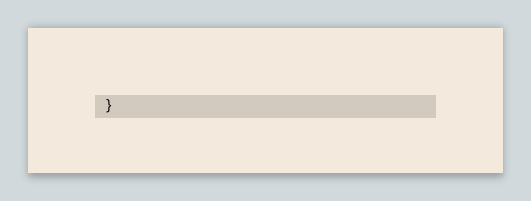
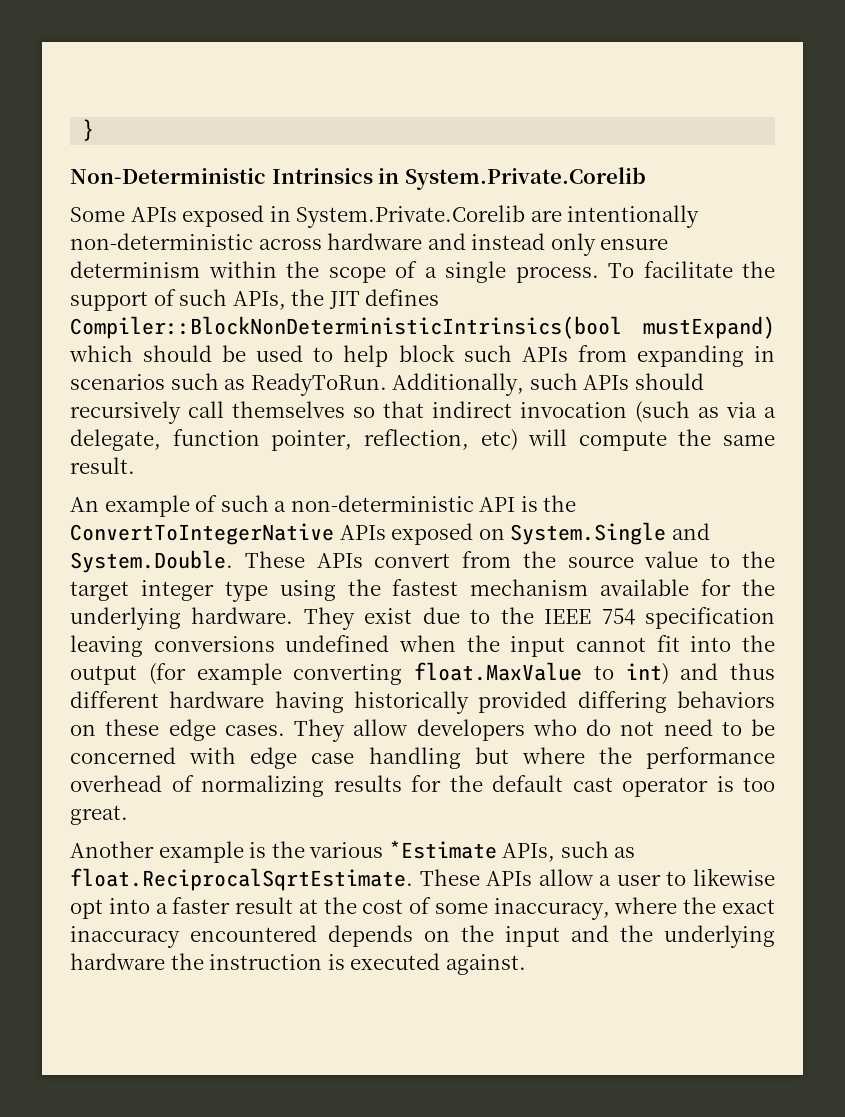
+ Non-Deterministic Intrinsics in System.Private.Corelib
+ Some APIs exposed in System.Private.Corelib are intentionally non-deterministic across hardware and instead only ensure determinism within the scope of a single process. To facilitate the support of such APIs, the JIT defines Compiler::BlockNonDeterministicIntrinsics(bool mustExpand) which should be used to help block such APIs from expanding in scenarios such as ReadyToRun. Additionally, such APIs should recursively call themselves so that indirect invocation (such as via a delegate, function pointer, reflection, etc) will compute the same result.
+ An example of such a non-deterministic API is the ConvertToIntegerNative APIs exposed on System.Single and System.Double. These APIs convert from the source value to the target integer type using the fastest mechanism available for the underlying hardware. They exist due to the IEEE 754 specification leaving conversions undefined when the input cannot fit into the output (for example converting float.MaxValue to int) and thus different hardware having historically provided differing behaviors on these edge cases. They allow developers who do not need to be concerned with edge case handling but where the performance overhead of normalizing results for the default cast operator is too great.
+ Another example is the various *Estimate APIs, such as float.ReciprocalSqrtEstimate. These APIs allow a user to likewise opt into a faster result at the cost of some inaccuracy, where the exact inaccuracy encountered depends on the input and the underlying hardware the instruction is executed against.

